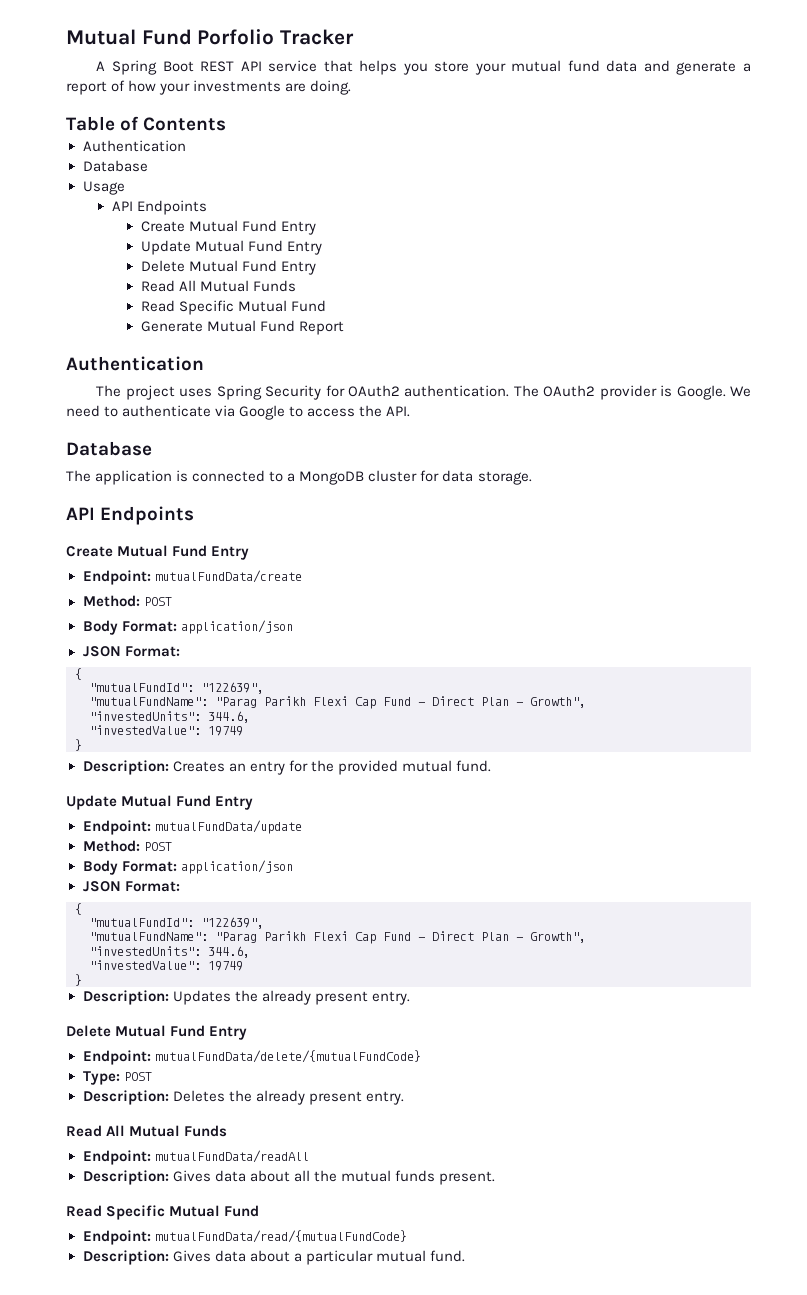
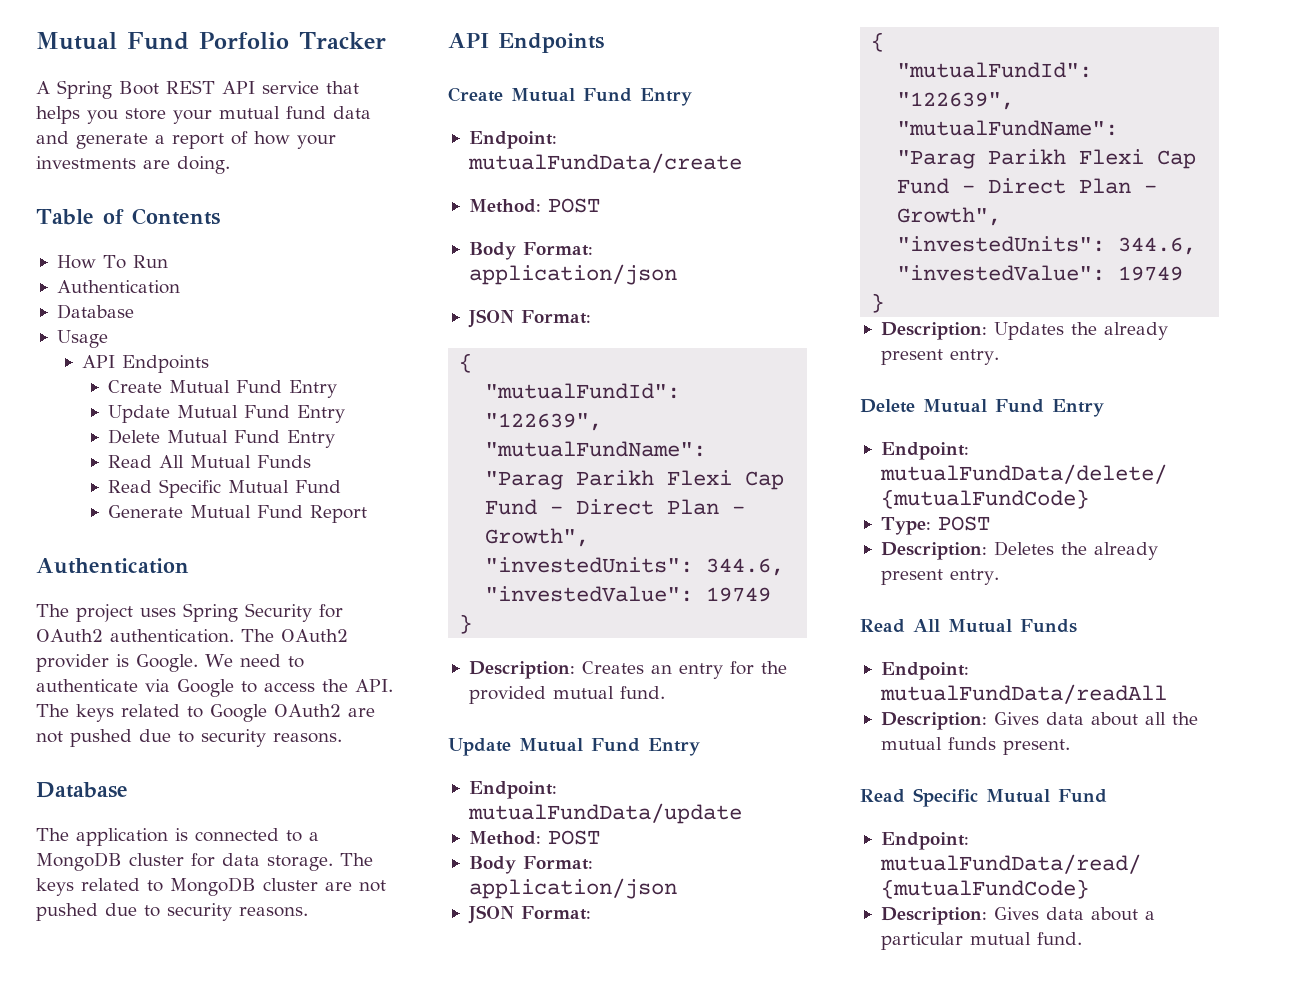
+ How To Run
- We need to authenticate via Google to access the API.
+ We need to authenticate via Google to access the API. The keys related to Google OAuth2 are not pushed due to security reasons.
+ The keys related to MongoDB cluster are not pushed due to security reasons.

